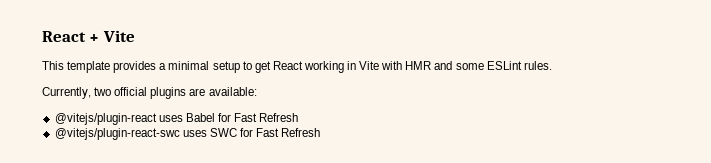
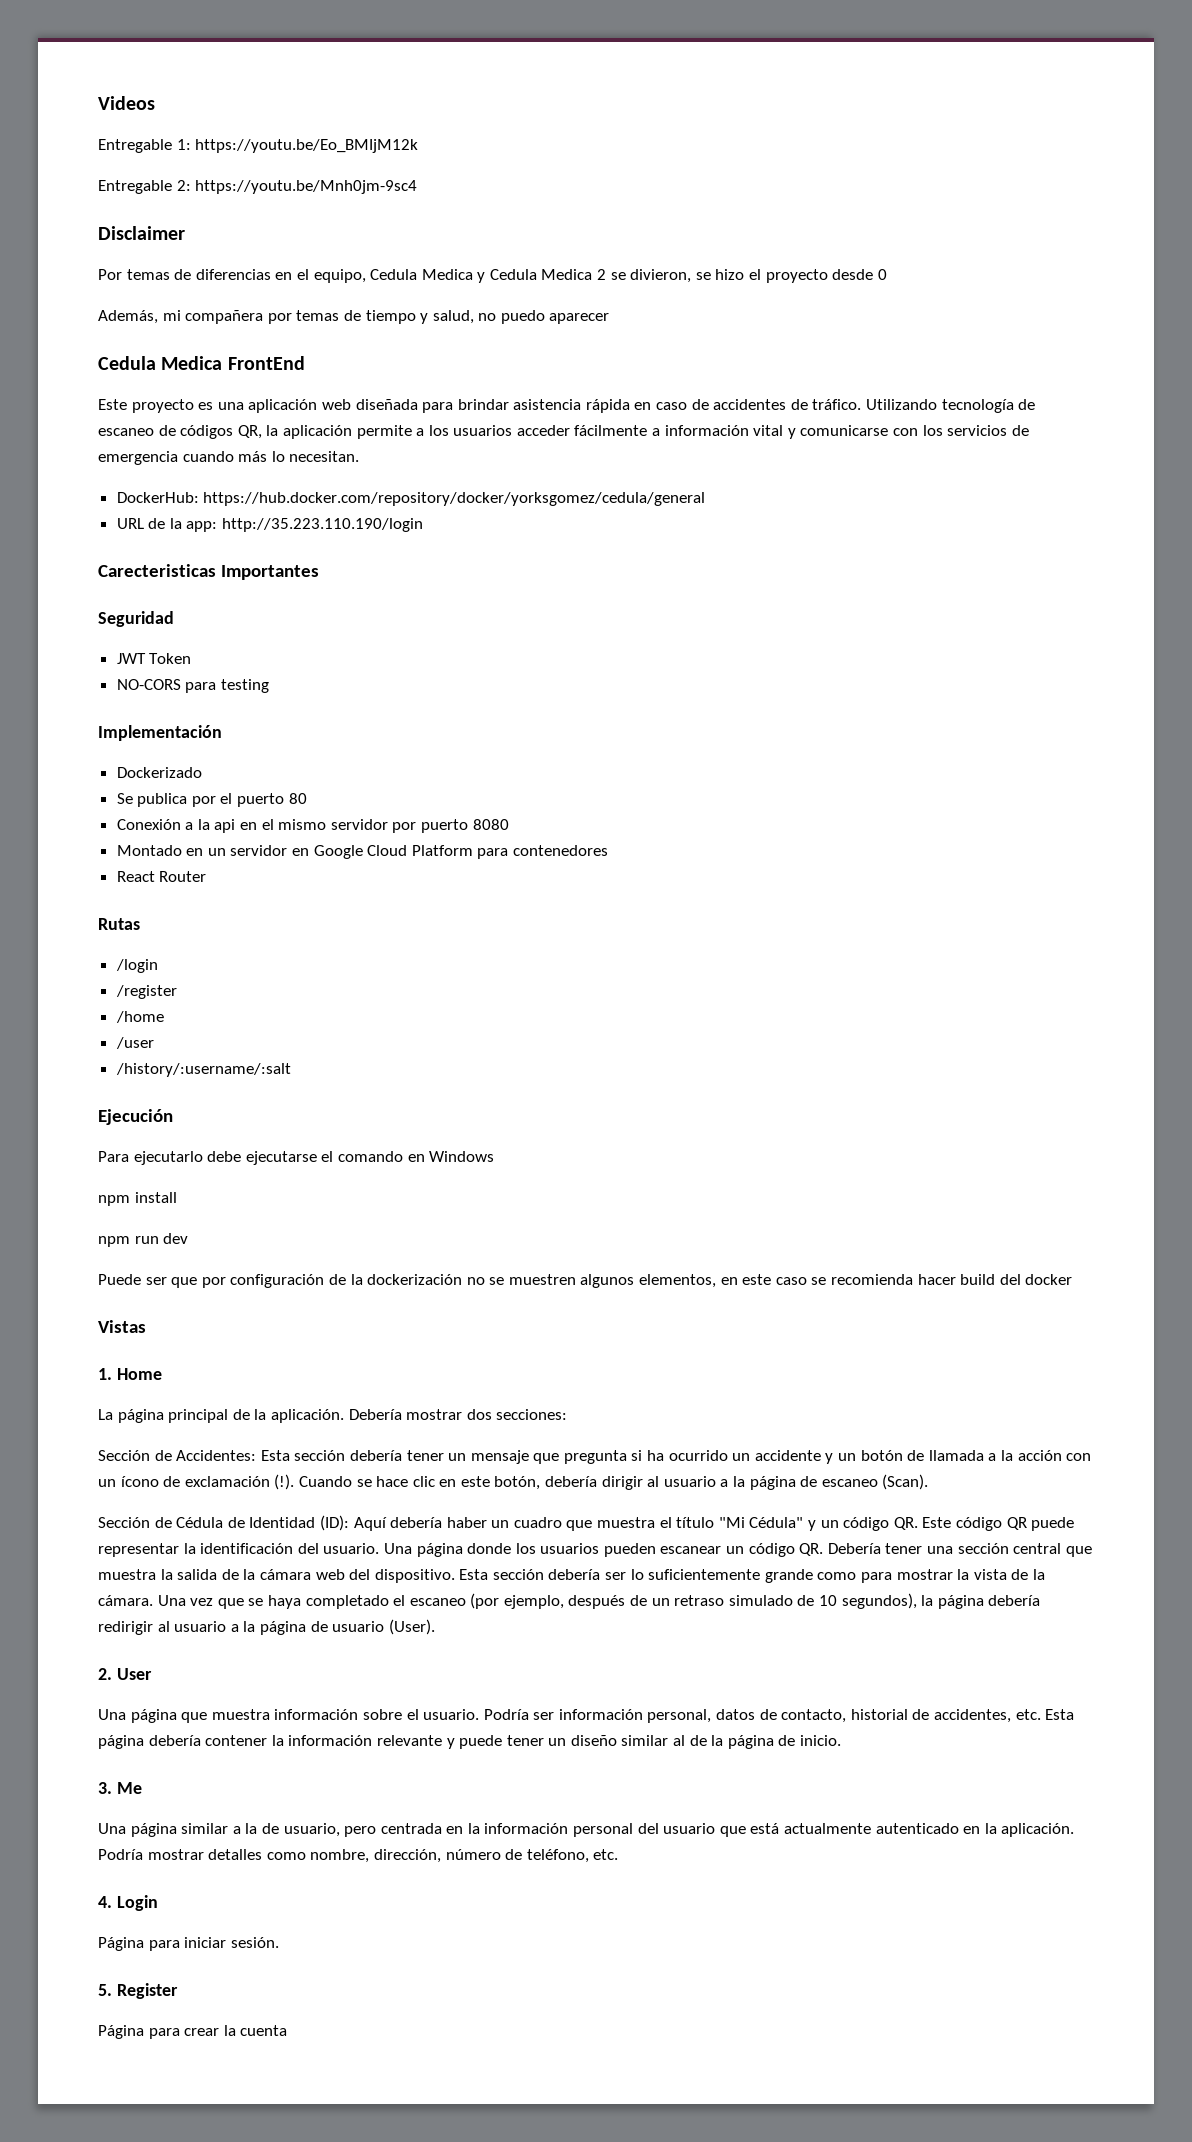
- React + Vite
- This template provides a minimal setup to get React working in Vite with HMR and some ESLint rules.
- Currently, two official plugins are available:
- @vitejs/plugin-react uses Babel for Fast Refresh
- @vitejs/plugin-react-swc uses SWC for Fast Refresh
+ Videos
+ Entregable 1: https://youtu.be/Eo_BMIjM12k
+ Entregable 2: https://youtu.be/Mnh0jm-9sc4
+ Disclaimer
+ Por temas de diferencias en el equipo, Cedula Medica y Cedula Medica 2 se divieron, se hizo el proyecto desde 0
+ Además, mi compañera por temas de tiempo y salud, no puedo aparecer
+ Cedula Medica FrontEnd
+ Este proyecto es una aplicación web diseñada para brindar asistencia rápida en caso de accidentes de tráfico. Utilizando tecnología de escaneo de códigos QR, la aplicación permite a los usuarios acceder fácilmente a información vital y comunicarse con los servicios de emergencia cuando más lo necesitan.
+ DockerHub: https://hub.docker.com/repository/docker/yorksgomez/cedula/general
+ URL de la app: http://35.223.110.190/login
+ Carecteristicas Importantes
+ Seguridad
+ JWT Token
+ NO-CORS para testing
+ Implementación
+ Dockerizado
+ Se publica por el puerto 80
+ Conexión a la api en el mismo servidor por puerto 8080
+ Montado en un servidor en Google Cloud Platform para contenedores
+ React Router
+ Rutas
+ /login
+ /register
+ /home
+ /user
+ /history/:username/:salt
+ Ejecución
+ Para ejecutarlo debe ejecutarse el comando en Windows
+ npm install
+ npm run dev
+ Puede ser que por configuración de la dockerización no se muestren algunos elementos, en este caso se recomienda hacer build del docker
+ Vistas
+ 1. Home
+ La página principal de la aplicación. Debería mostrar dos secciones:
+ Sección de Accidentes: Esta sección debería tener un mensaje que pregunta si ha ocurrido un accidente y un botón de llamada a la acción con un ícono de exclamación (!). Cuando se hace clic en este botón, debería dirigir al usuario a la página de escaneo (Scan).
+ Sección de Cédula de Identidad (ID): Aquí debería haber un cuadro que muestra el título "Mi Cédula" y un código QR. Este código QR puede representar la identificación del usuario. Una página donde los usuarios pueden escanear un código QR. Debería tener una sección central que muestra la salida de la cámara web del dispositivo. Esta sección debería ser lo suficientemente grande como para mostrar la vista de la cámara. Una vez que se haya completado el escaneo (por ejemplo, después de un retraso simulado de 10 segundos), la página debería redirigir al usuario a la página de usuario (User).
+ 2. User
+ Una página que muestra información sobre el usuario. Podría ser información personal, datos de contacto, historial de accidentes, etc. Esta página debería contener la información relevante y puede tener un diseño similar al de la página de inicio.
+ 3. Me
+ Una página similar a la de usuario, pero centrada en la información personal del usuario que está actualmente autenticado en la aplicación. Podría mostrar detalles como nombre, dirección, número de teléfono, etc.
+ 4. Login
+ Página para iniciar sesión.
+ 5. Register
+ Página para crear la cuenta

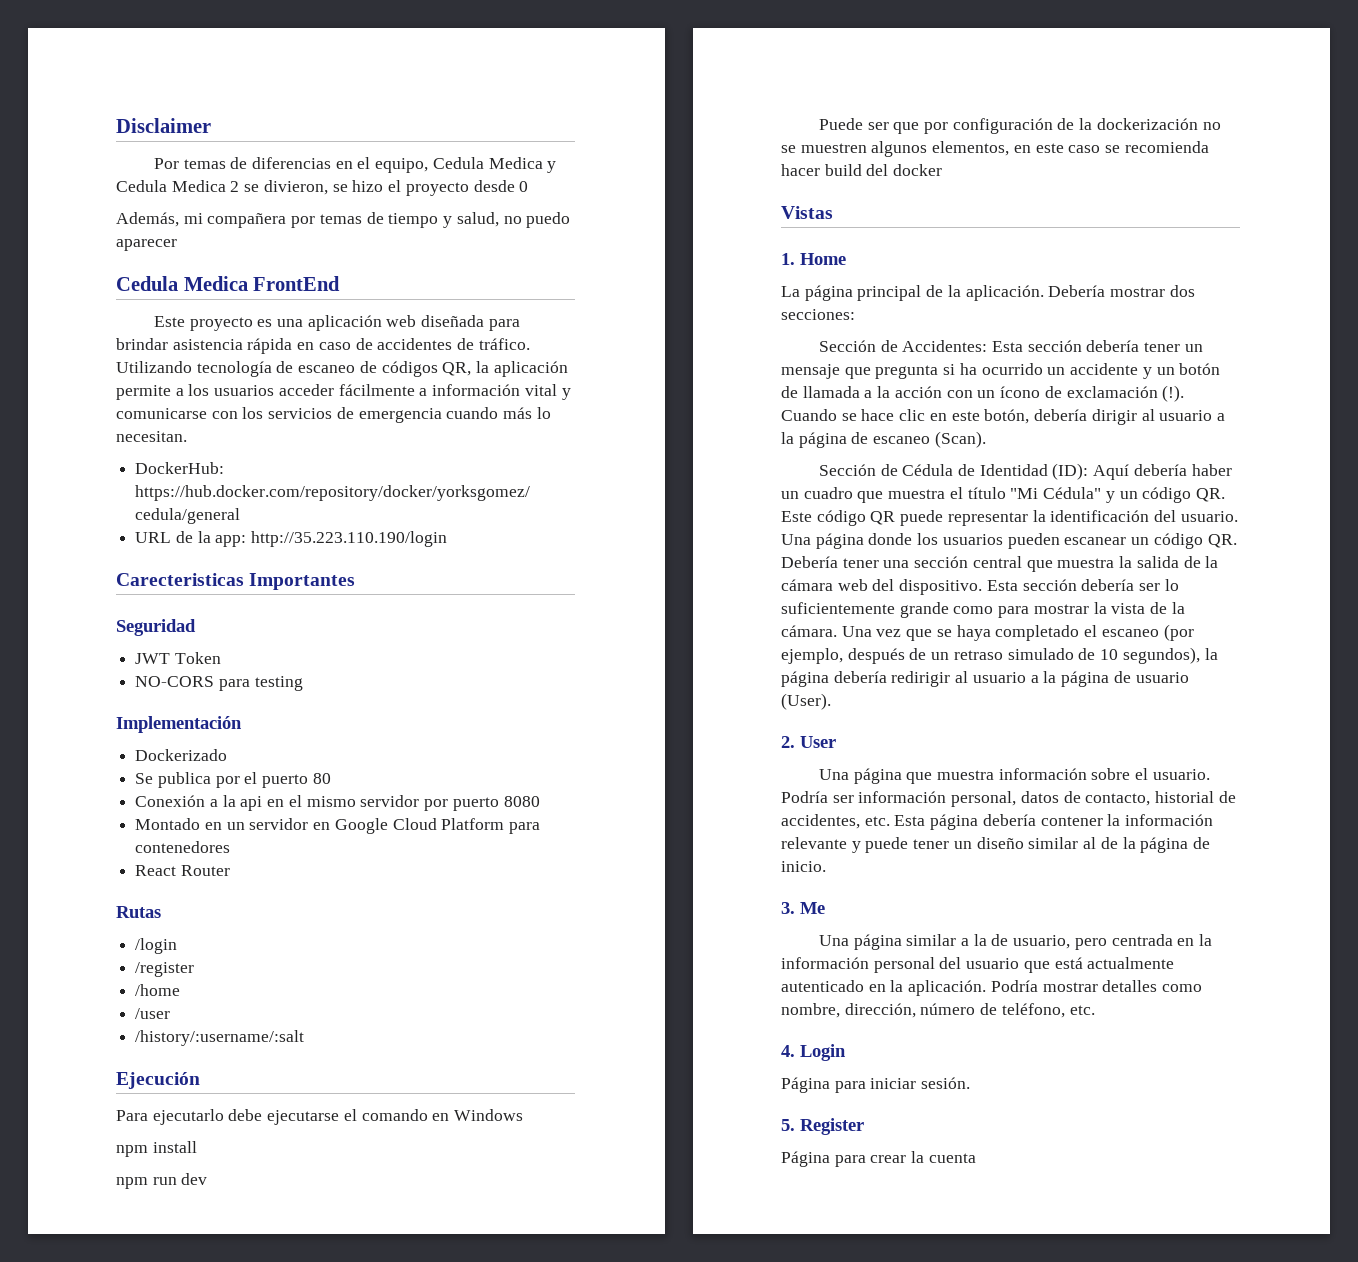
- Videos
- Entregable 1: https://youtu.be/Eo_BMIjM12k
- Entregable 2: https://youtu.be/Mnh0jm-9sc4

